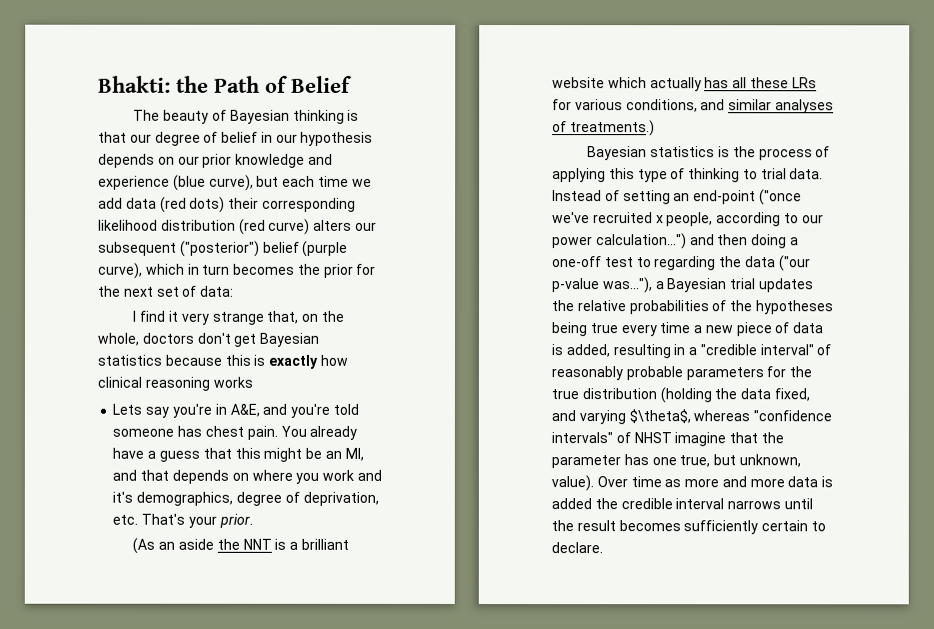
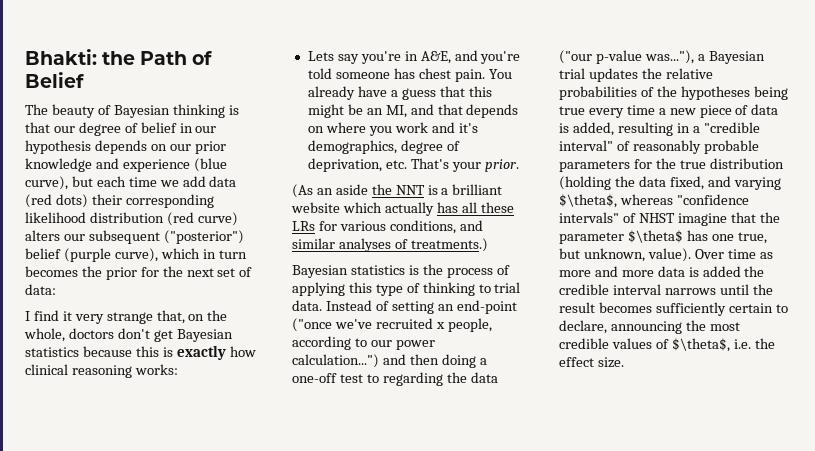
- I find it very strange that, on the whole, doctors don't get Bayesian statistics because this is exactly how clinical reasoning works
+ I find it very strange that, on the whole, doctors don't get Bayesian statistics because this is exactly how clinical reasoning works:
- Instead of setting an end-point ("once we've recruited x people, according to our power calculation...") and then doing a one-off test to regarding the data ("our p-value was..."), a Bayesian trial updates the relative probabilities of the hypotheses being true every time a new piece of data is added, resulting in a "credible interval" of reasonably probable parameters for the true distribution (holding the data fixed, and varying $\theta$, whereas "confidence intervals" of NHST imagine that the parameter has one true, but unknown, value).
+ Instead of setting an end-point ("once we've recruited x people, according to our power calculation...") and then doing a one-off test to regarding the data ("our p-value was..."), a Bayesian trial updates the relative probabilities of the hypotheses being true every time a new piece of data is added, resulting in a "credible interval" of reasonably probable parameters for the true distribution (holding the data fixed, and varying $\theta$, whereas "confidence intervals" of NHST imagine that the parameter $\theta$ has one true, but unknown, value).
- Over time as more and more data is added the credible interval narrows until the result becomes sufficiently certain to declare.
+ Over time as more and more data is added the credible interval narrows until the result becomes sufficiently certain to declare, announcing the most credible values of $\theta$, i.e. the effect size.

